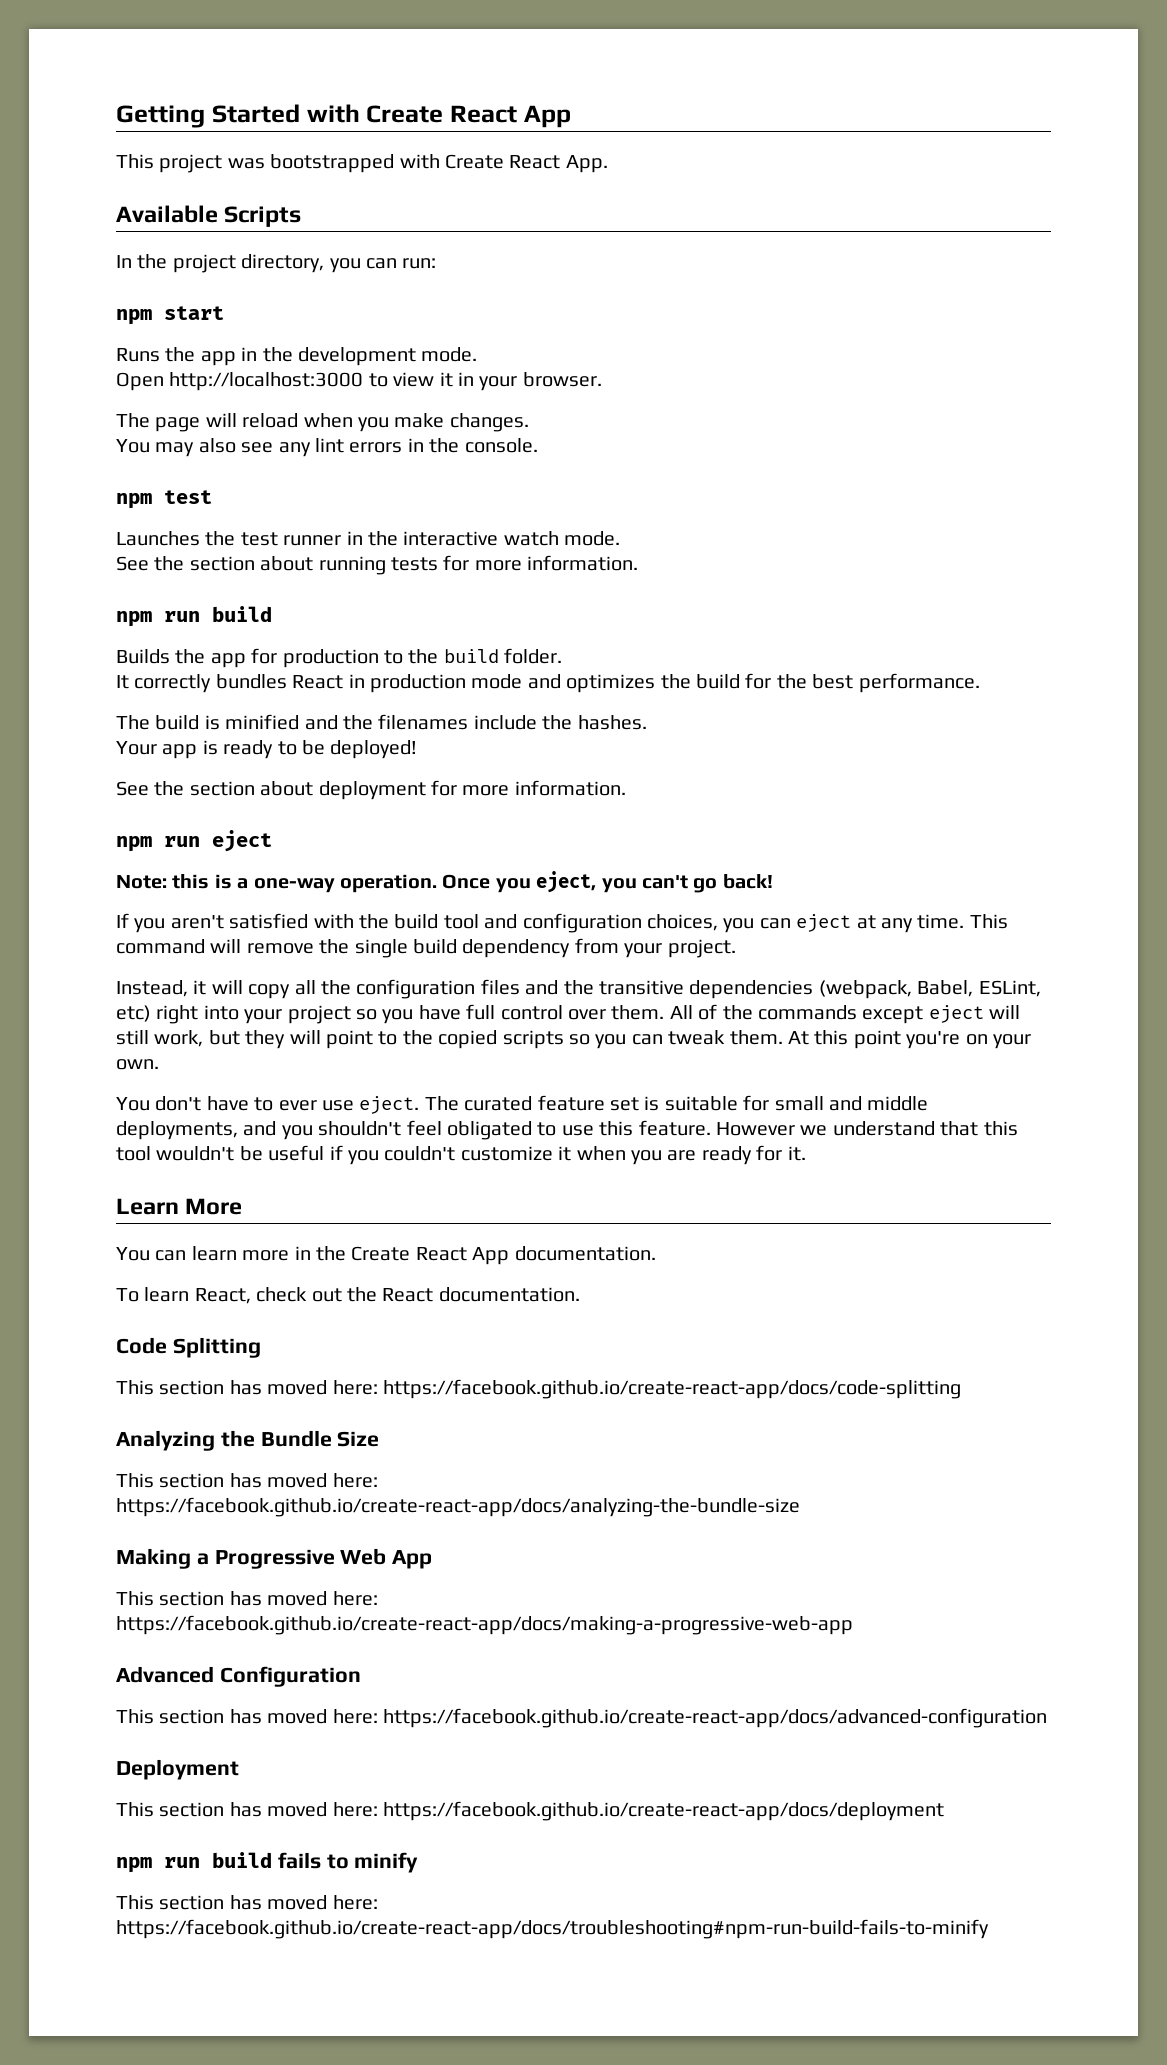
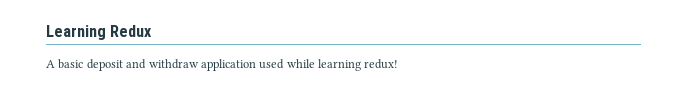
- Getting Started with Create React App
- This project was bootstrapped with Create React App.
- Available Scripts
- In the project directory, you can run:
- npm start
- Runs the app in the development mode.
- Open http://localhost:3000 to view it in your browser.
- The page will reload when you make changes.
- You may also see any lint errors in the console.
- npm test
- Launches the test runner in the interactive watch mode.
- See the section about running tests for more information.
- npm run build
- Builds the app for production to the build folder.
- It correctly bundles React in production mode and optimizes the build for the best performance.
- The build is minified and the filenames include the hashes.
- Your app is ready to be deployed!
- See the section about deployment for more information.
- npm run eject
- Note: this is a one-way operation. Once you eject, you can't go back!
- If you aren't satisfied with the build tool and configuration choices, you can eject at any time. This command will remove the single build dependency from your project.
- Instead, it will copy all the configuration files and the transitive dependencies (webpack, Babel, ESLint, etc) right into your project so you have full control over them. All of the commands except eject will still work, but they will point to the copied scripts so you can tweak them. At this point you're on your own.
- You don't have to ever use eject. The curated feature set is suitable for small and middle deployments, and you shouldn't feel obligated to use this feature. However we understand that this tool wouldn't be useful if you couldn't customize it when you are ready for it.
- Learn More
- You can learn more in the Create React App documentation.
- To learn React, check out the React documentation.
- Code Splitting
- This section has moved here: https://facebook.github.io/create-react-app/docs/code-splitting
- Analyzing the Bundle Size
- This section has moved here: https://facebook.github.io/create-react-app/docs/analyzing-the-bundle-size
- Making a Progressive Web App
- This section has moved here: https://facebook.github.io/create-react-app/docs/making-a-progressive-web-app
- Advanced Configuration
- This section has moved here: https://facebook.github.io/create-react-app/docs/advanced-configuration
- Deployment
- This section has moved here: https://facebook.github.io/create-react-app/docs/deployment
- npm run build fails to minify
- This section has moved here: https://facebook.github.io/create-react-app/docs/troubleshooting#npm-run-build-fails-to-minify
+ Learning Redux
+ A basic deposit and withdraw application used while learning redux!

